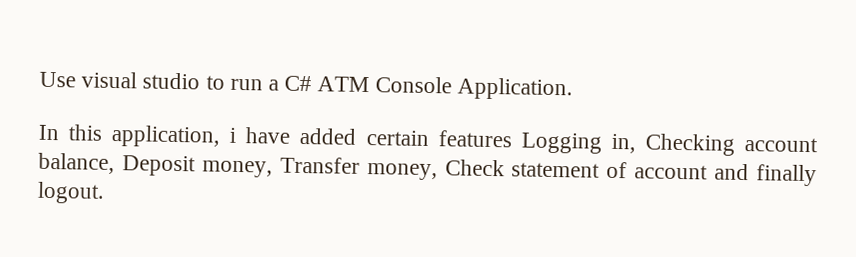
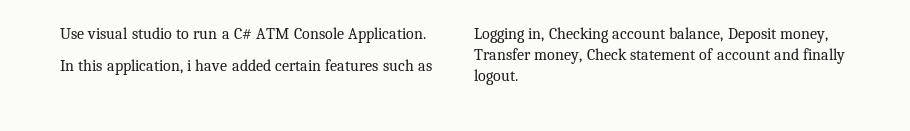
- In this application, i have added certain features Logging in, Checking account balance, Deposit money, Transfer money, Check statement of account and finally logout.
+ In this application, i have added certain features such as Logging in, Checking account balance, Deposit money, Transfer money, Check statement of account and finally logout.

